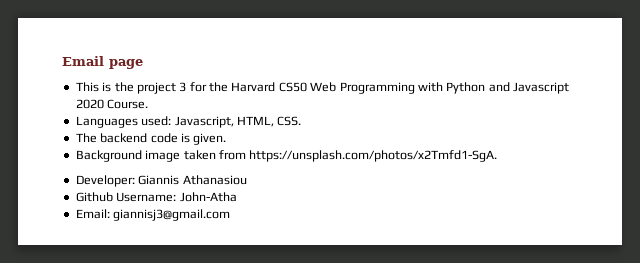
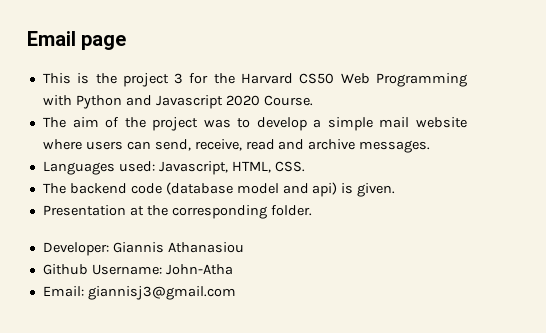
+ The aim of the project was to develop a simple mail website where users can send, receive, read and archive messages.
- The backend code is given.
- Background image taken from https://unsplash.com/photos/x2Tmfd1-SgA.
+ The backend code (database model and api) is given.
+ Presentation at the corresponding folder.

